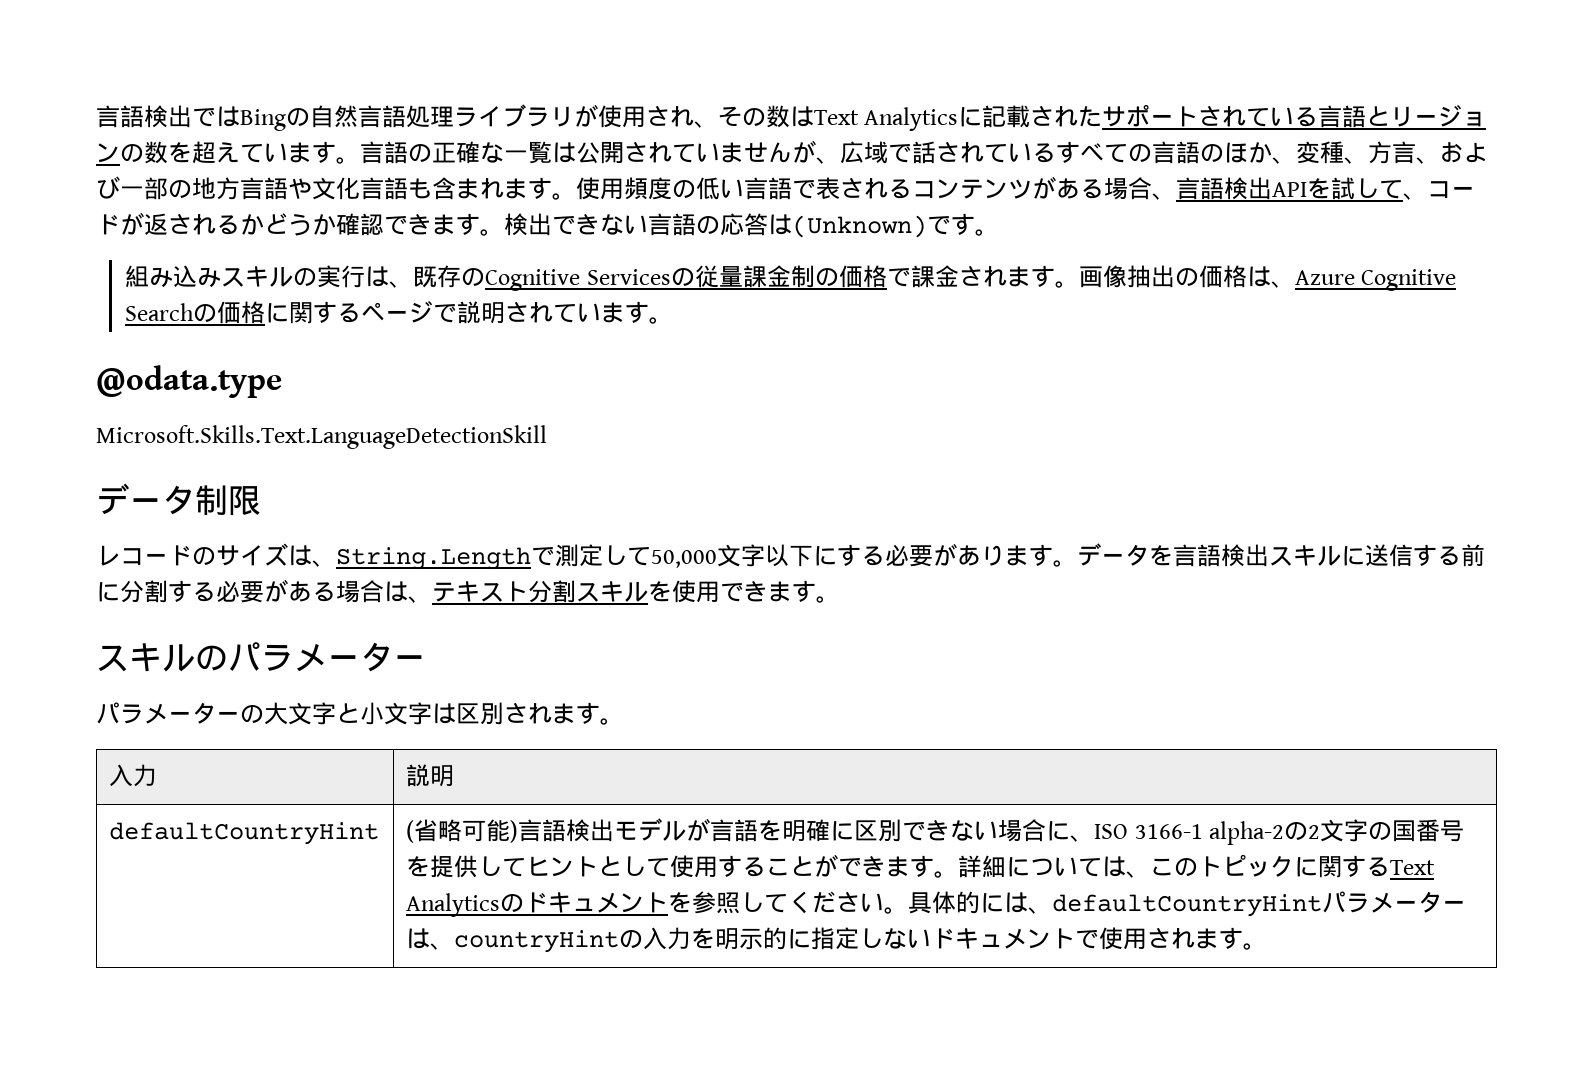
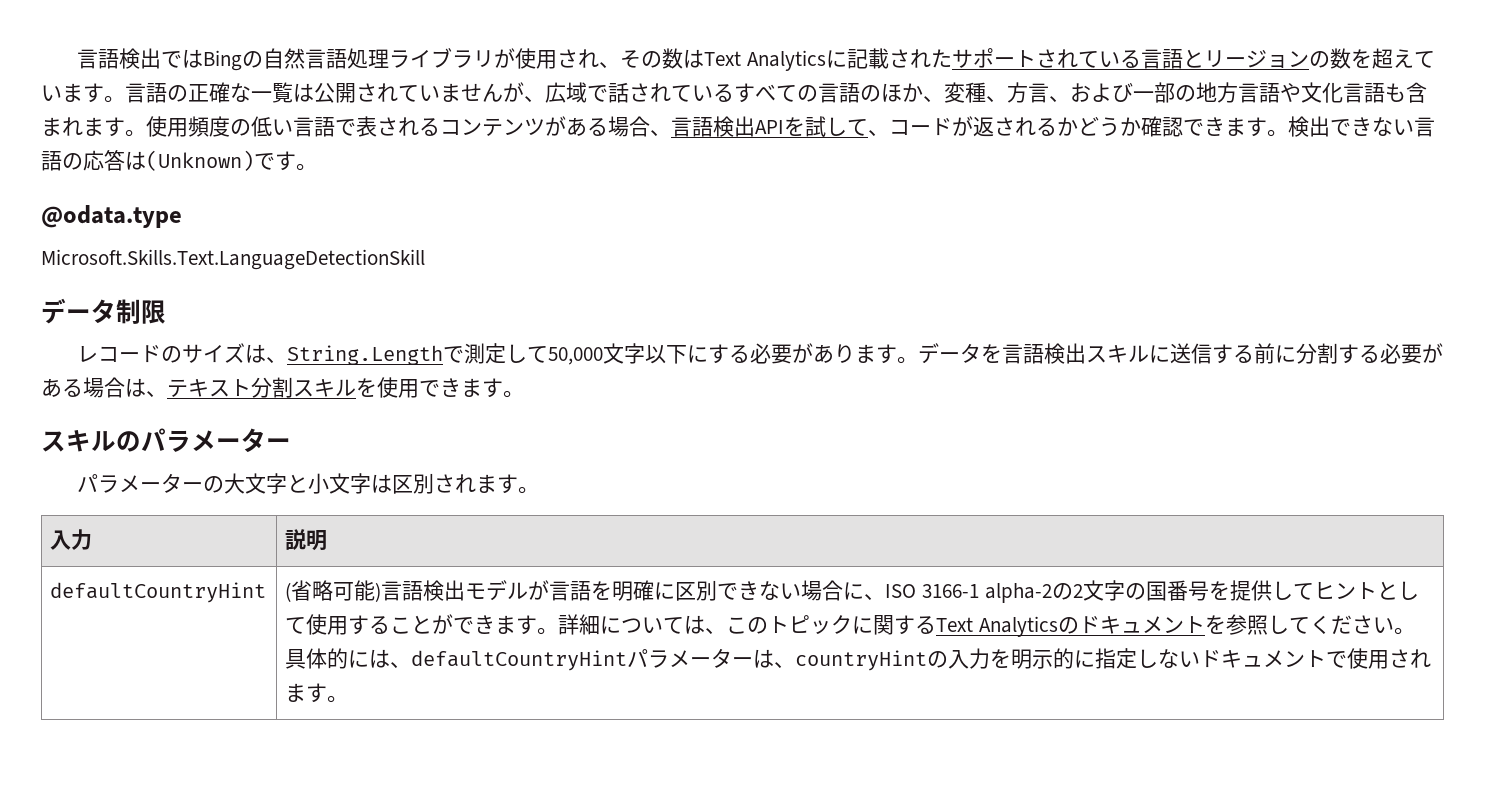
- 組み込みスキルの実行は、既存のCognitive Servicesの従量課金制の価格で課金されます。画像抽出の価格は、Azure Cognitive Searchの価格に関するページで説明されています。

